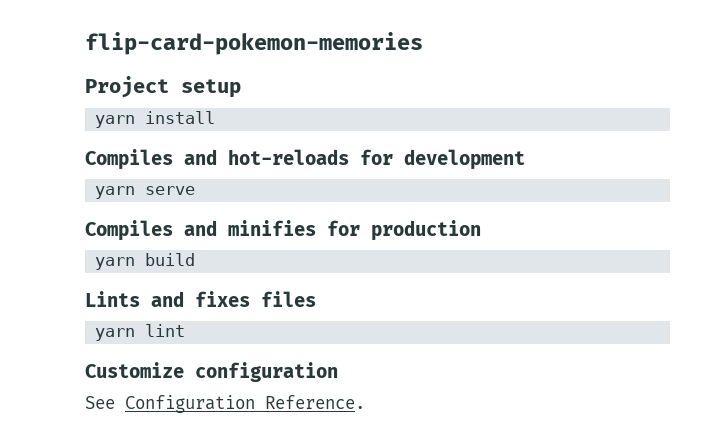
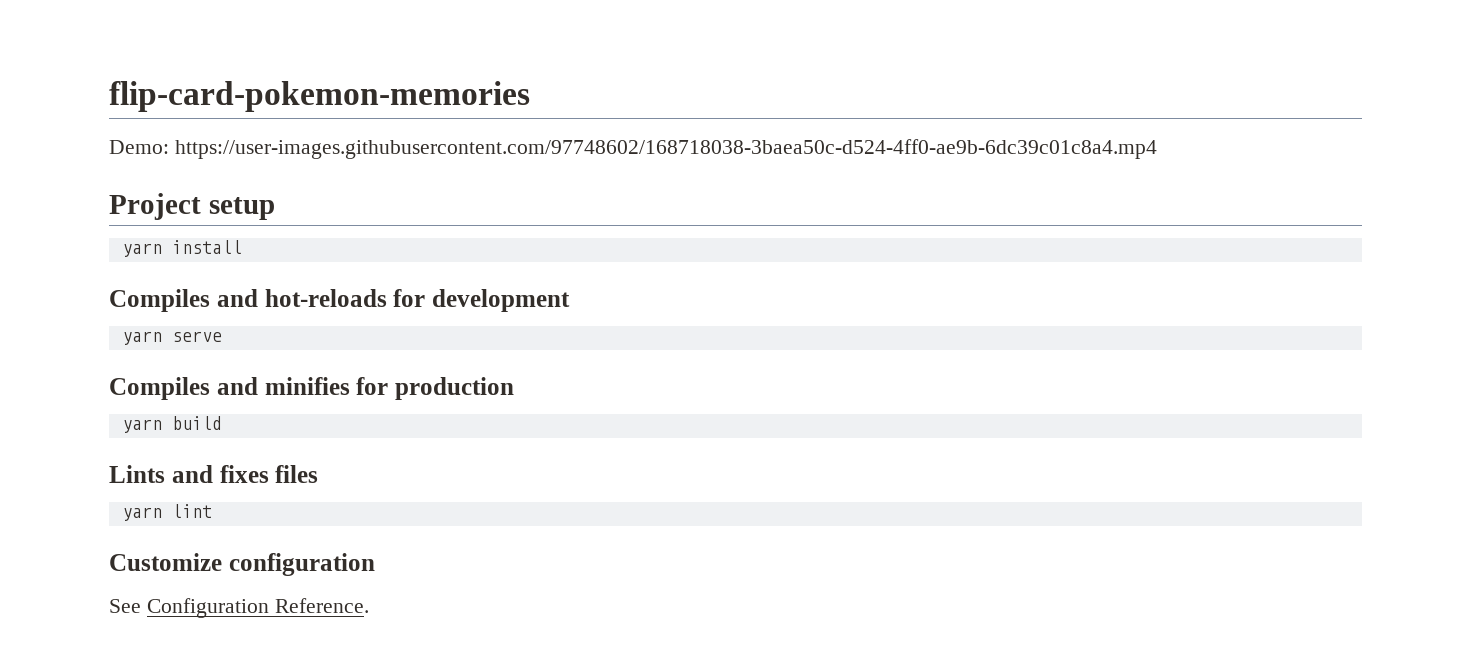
+ Demo: https://user-images.githubusercontent.com/97748602/168718038-3baea50c-d524-4ff0-ae9b-6dc39c01c8a4.mp4

